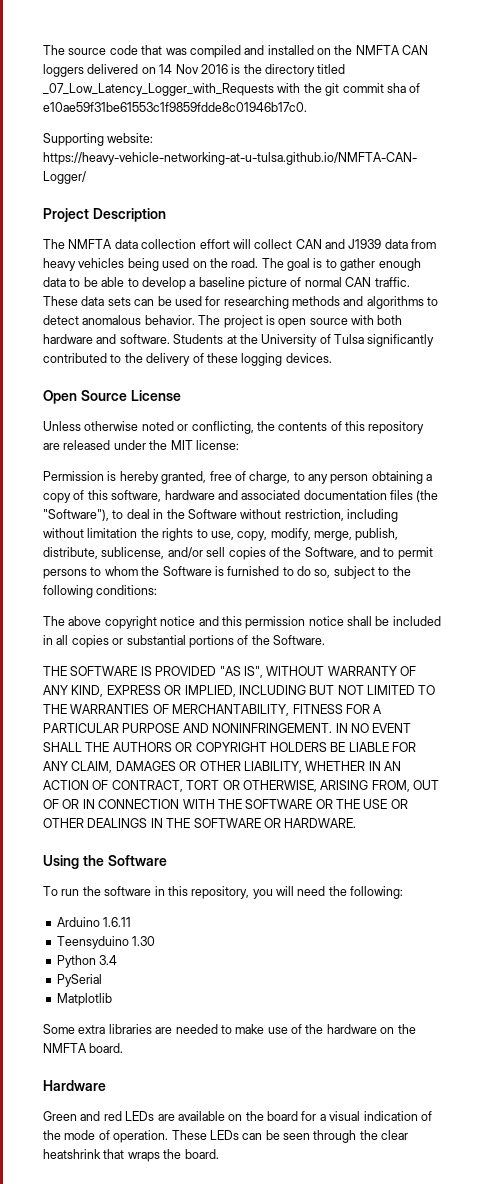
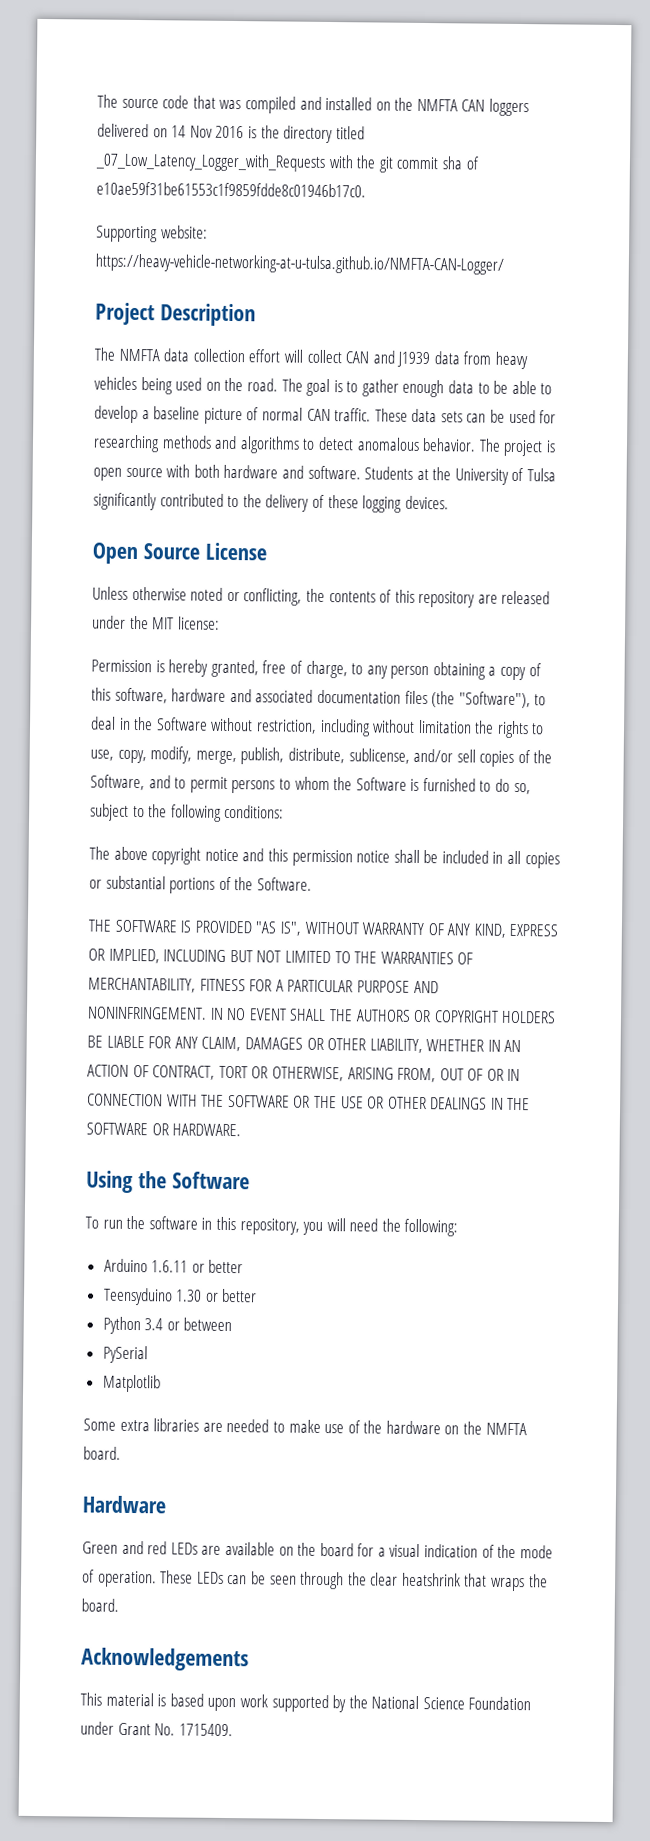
- Arduino 1.6.11
+ Arduino 1.6.11 or better
- Teensyduino 1.30
+ Teensyduino 1.30 or better
- Python 3.4
+ Python 3.4 or between
+ Acknowledgements
+ This material is based upon work supported by the National Science Foundation under Grant No. 1715409.

